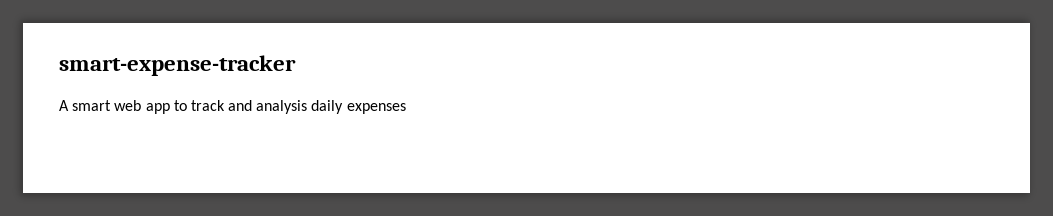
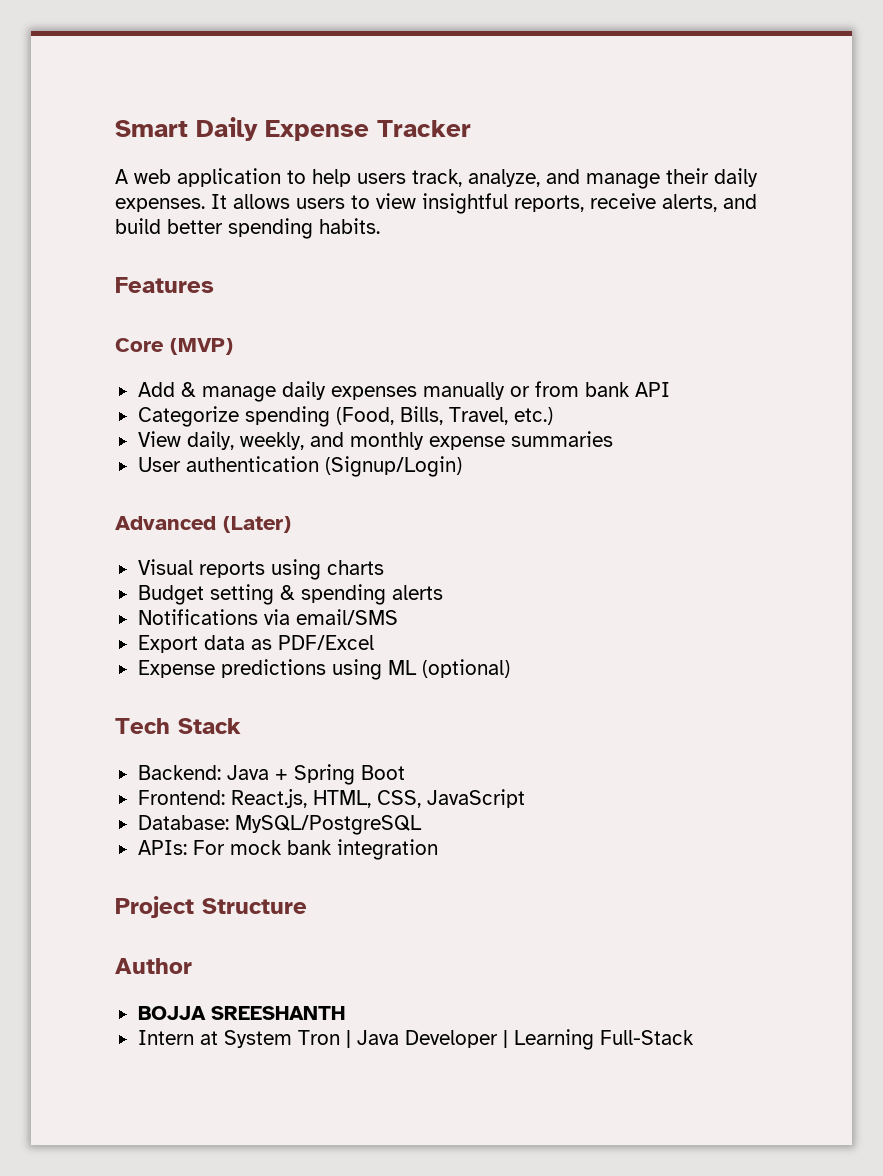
- smart-expense-tracker
- A smart web app to track and analysis daily expenses
+ Smart Daily Expense Tracker
+ A web application to help users track, analyze, and manage their daily expenses. It allows users to view insightful reports, receive alerts, and build better spending habits.
+ Features
+ Core (MVP)
+ Add & manage daily expenses manually or from bank API
+ Categorize spending (Food, Bills, Travel, etc.)
+ View daily, weekly, and monthly expense summaries
+ User authentication (Signup/Login)
+ Advanced (Later)
+ Visual reports using charts
+ Budget setting & spending alerts
+ Notifications via email/SMS
+ Export data as PDF/Excel
+ Expense predictions using ML (optional)
+ Tech Stack
+ Backend: Java + Spring Boot
+ Frontend: React.js, HTML, CSS, JavaScript
+ Database: MySQL/PostgreSQL
+ APIs: For mock bank integration
+ Project Structure
+ Author
+ BOJJA SREESHANTH
+ Intern at System Tron | Java Developer | Learning Full-Stack

